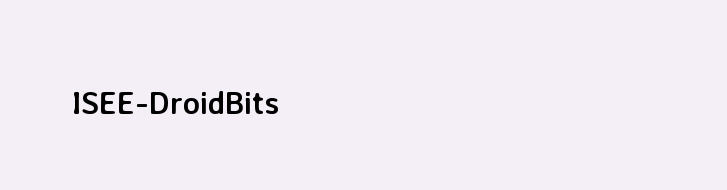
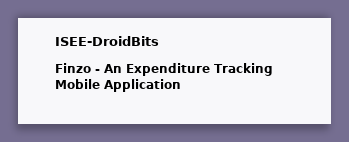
+ Finzo - An Expenditure Tracking Mobile Application

